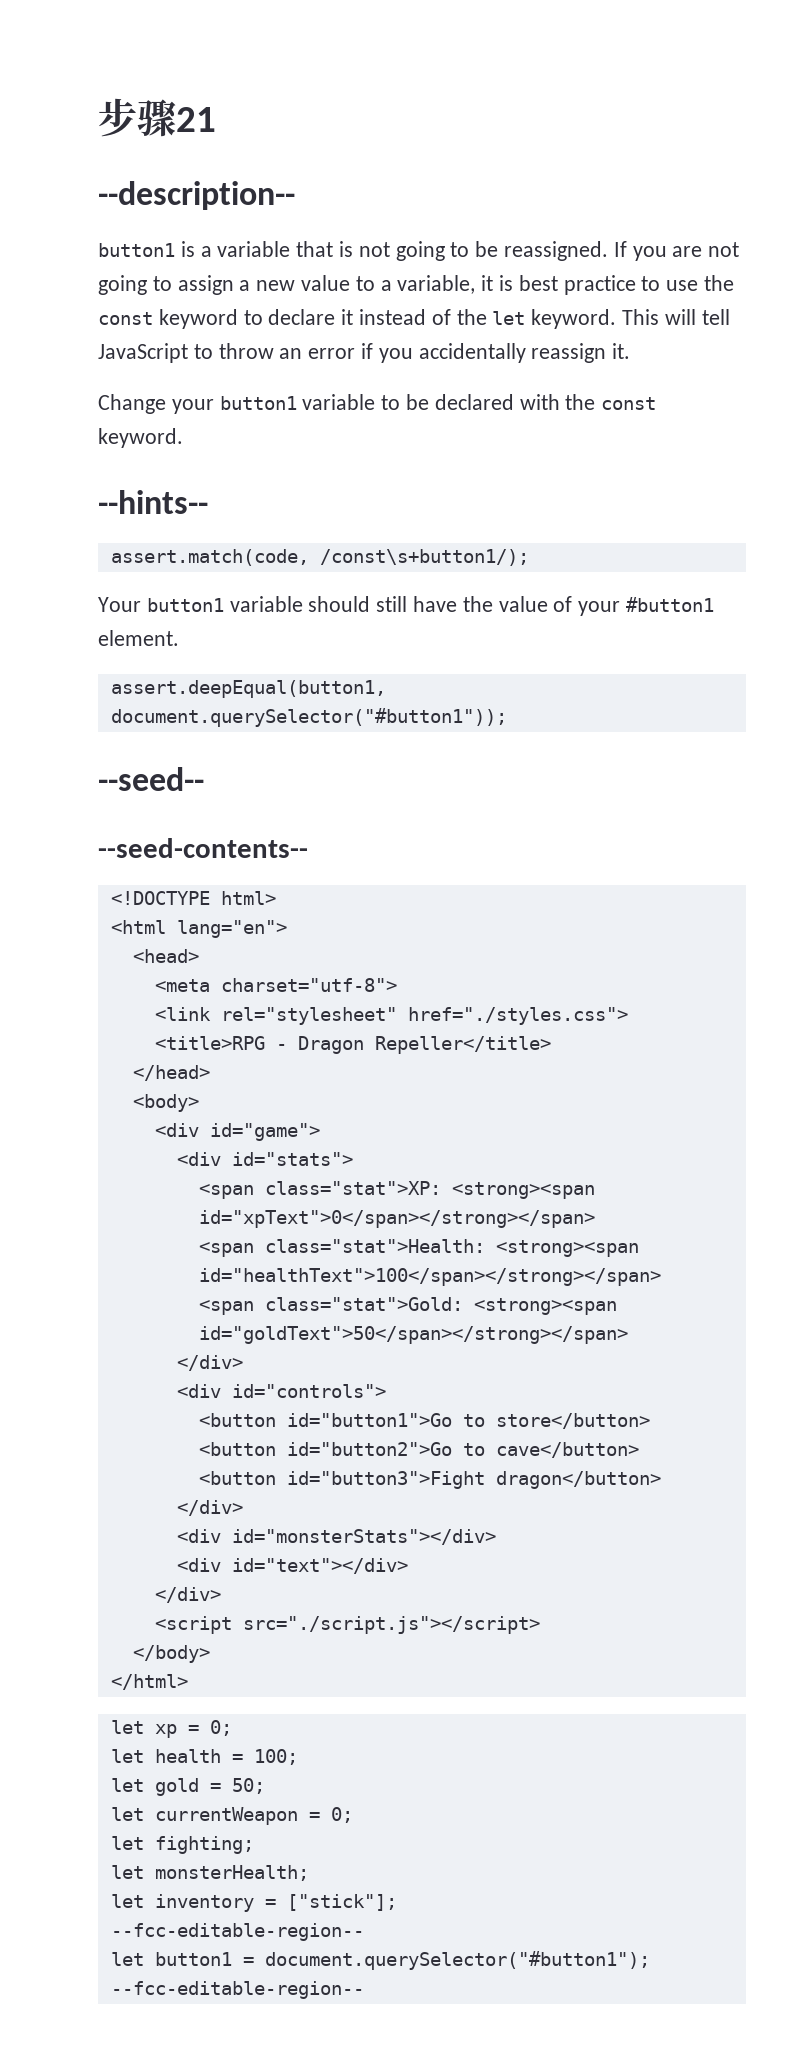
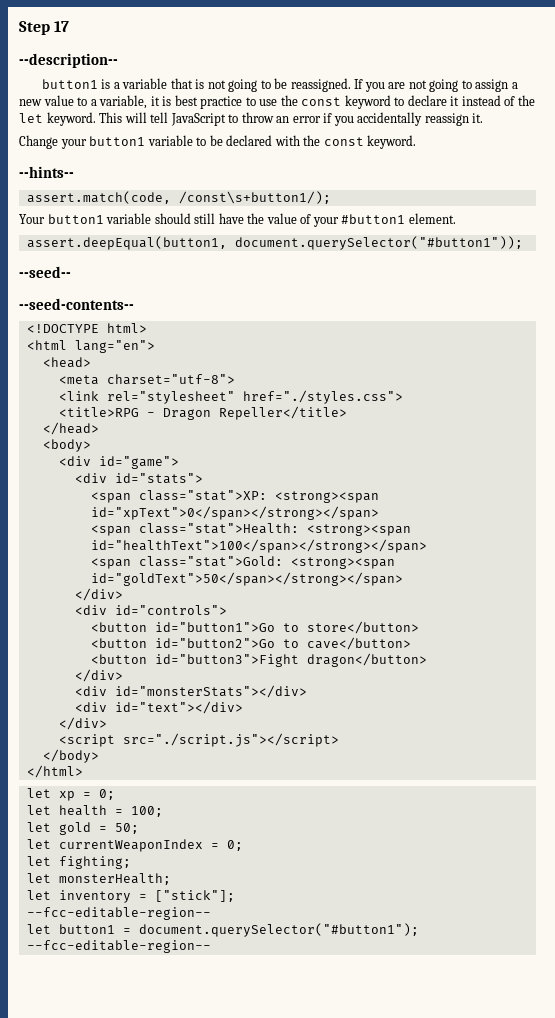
- 步骤21
+ Step 17
- let currentWeapon = 0;
+ let currentWeaponIndex = 0;

